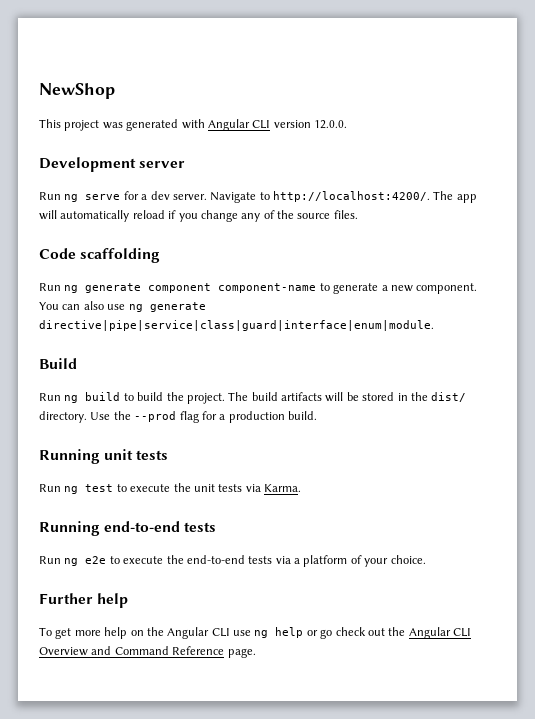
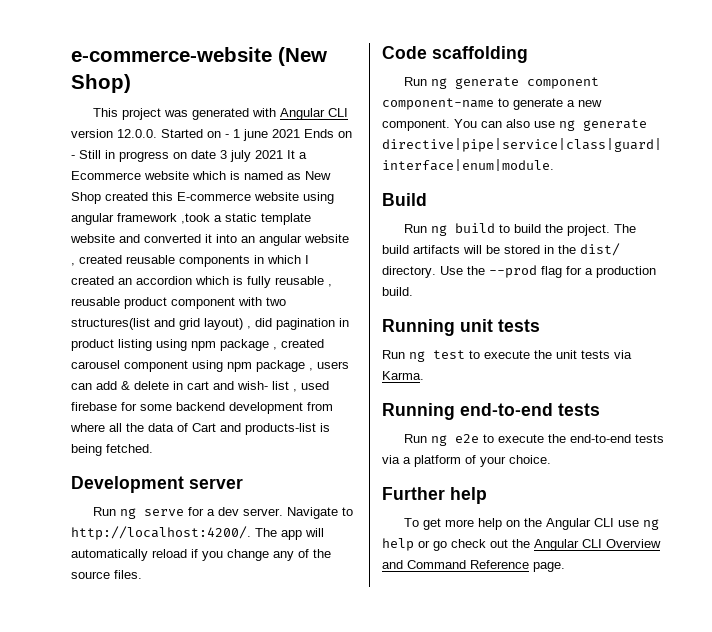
- NewShop
+ e-commerce-website (New Shop)
- This project was generated with Angular CLI version 12.0.0.
+ This project was generated with Angular CLI version 12.0.0. Started on - 1 june 2021 Ends on - Still in progress on date 3 july 2021 It a Ecommerce website which is named as New Shop created this E-commerce website using angular framework ,took a static template website and converted it into an angular website , created reusable components in which I created an accordion which is fully reusable , reusable product component with two structures(list and grid layout) , did pagination in product listing using npm package , created carousel component using npm package , users can add & delete in cart and wish- list , used firebase for some backend development from where all the data of Cart and products-list is being fetched.

